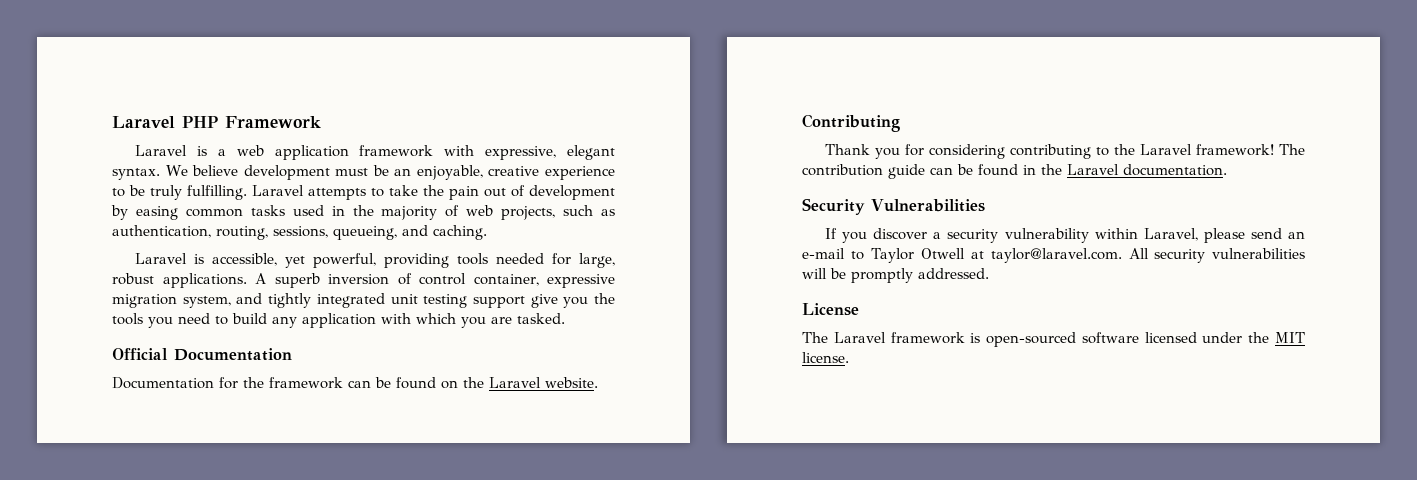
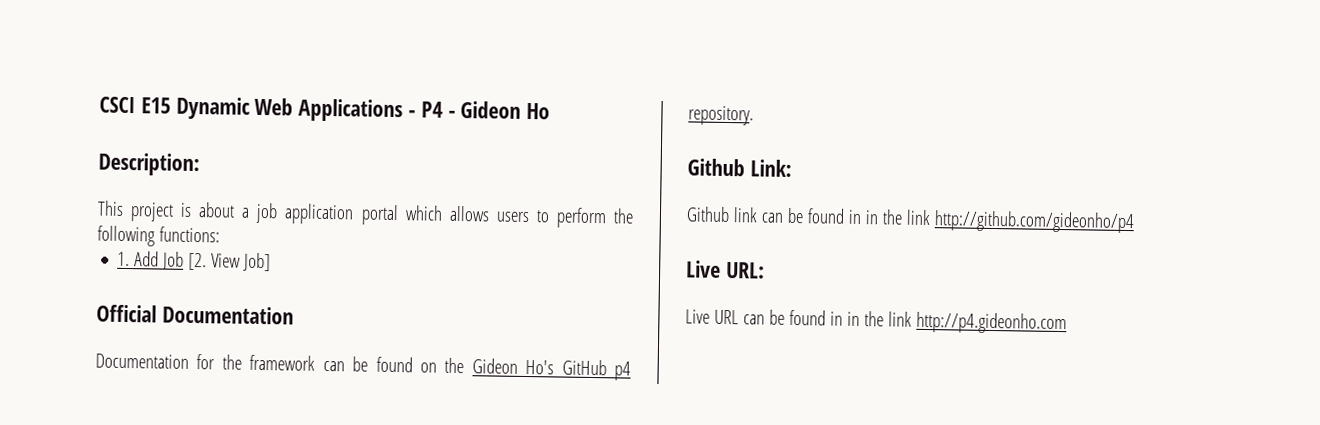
- Laravel PHP Framework
- Laravel is a web application framework with expressive, elegant syntax. We believe development must be an enjoyable, creative experience to be truly fulfilling. Laravel attempts to take the pain out of development by easing common tasks used in the majority of web projects, such as authentication, routing, sessions, queueing, and caching.
- Laravel is accessible, yet powerful, providing tools needed for large, robust applications. A superb inversion of control container, expressive migration system, and tightly integrated unit testing support give you the tools you need to build any application with which you are tasked.
+ CSCI E15 Dynamic Web Applications - P4 - Gideon Ho
+ Description:
+ This project is about a job application portal which allows users to perform the following functions:
+ 1. Add Job [2. View Job]
- Documentation for the framework can be found on the Laravel website.
- Contributing
- Thank you for considering contributing to the Laravel framework! The contribution guide can be found in the Laravel documentation.
- Security Vulnerabilities
- If you discover a security vulnerability within Laravel, please send an e-mail to Taylor Otwell at taylor@laravel.com. All security vulnerabilities will be promptly addressed.
- License
- The Laravel framework is open-sourced software licensed under the MIT license.
+ Documentation for the framework can be found on the Gideon Ho's GitHub p4 repository.
+ Github Link:
+ Github link can be found in in the link http://github.com/gideonho/p4
+ Live URL:
+ Live URL can be found in in the link http://p4.gideonho.com

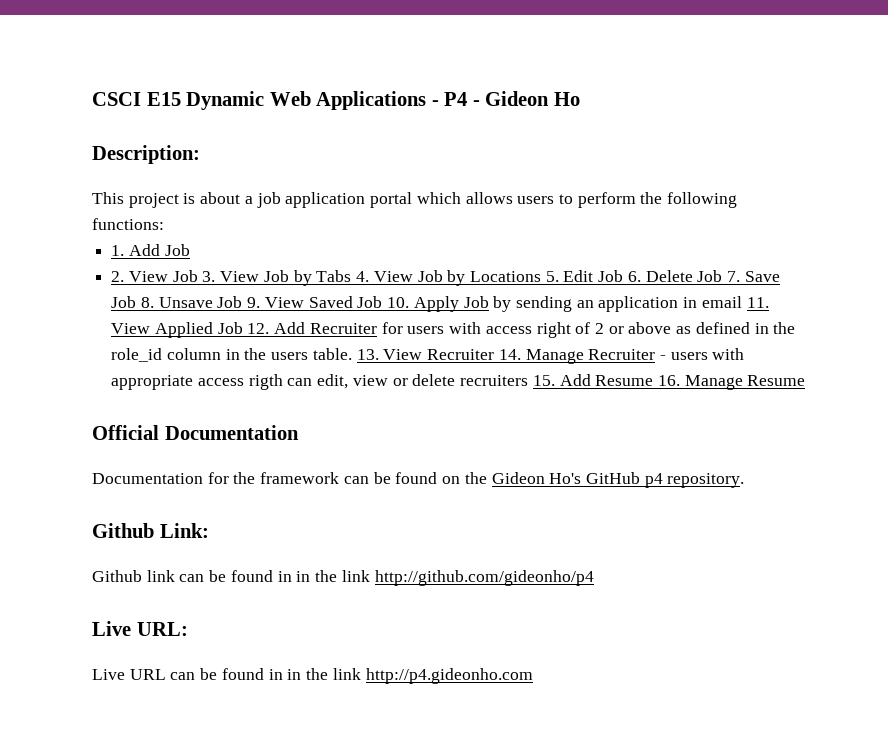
- 1. Add Job [2. View Job]
+ 1. Add Job
+ 2. View Job 3. View Job by Tabs 4. View Job by Locations 5. Edit Job 6. Delete Job 7. Save Job 8. Unsave Job 9. View Saved Job 10. Apply Job by sending an application in email 11. View Applied Job 12. Add Recruiter for users with access right of 2 or above as defined in the role_id column in the users table. 13. View Recruiter 14. Manage Recruiter - users with appropriate access rigth can edit, view or delete recruiters 15. Add Resume 16. Manage Resume

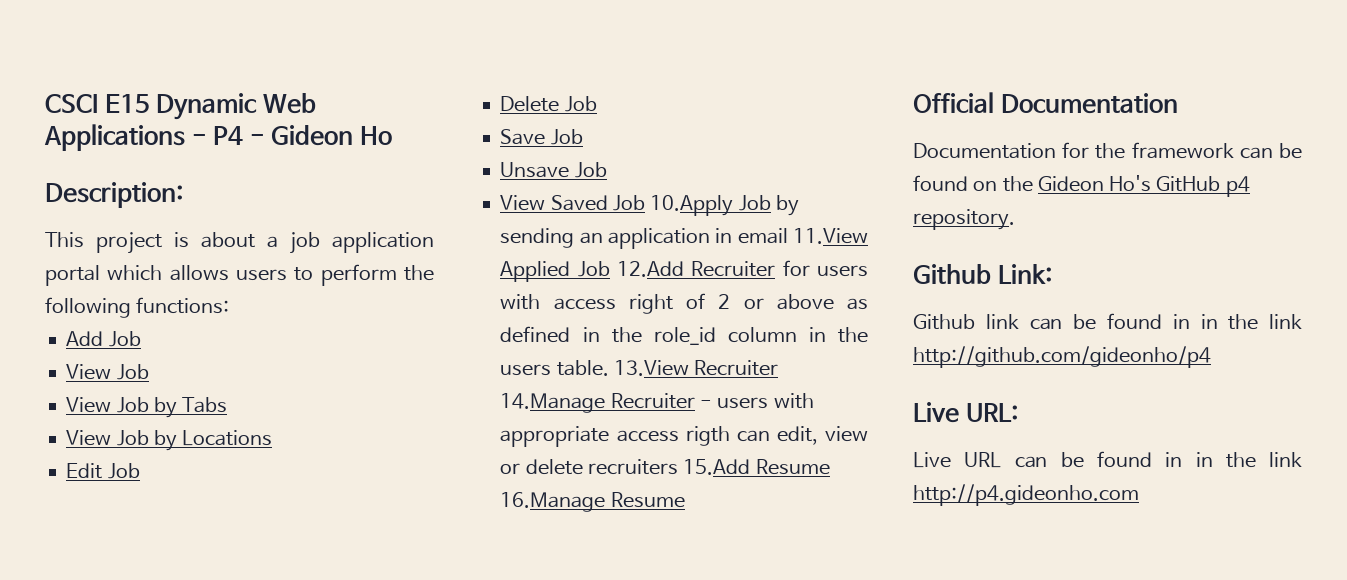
- 1. Add Job
- 2. View Job 3. View Job by Tabs 4. View Job by Locations 5. Edit Job 6. Delete Job 7. Save Job 8. Unsave Job 9. View Saved Job 10. Apply Job by sending an application in email 11. View Applied Job 12. Add Recruiter for users with access right of 2 or above as defined in the role_id column in the users table.
+ Add Job
+ View Job
+ View Job by Tabs
+ View Job by Locations
+ Edit Job
+ Delete Job
+ Save Job
+ Unsave Job
+ View Saved Job 10.Apply Job by sending an application in email 11.View Applied Job 12.Add Recruiter for users with access right of 2 or above as defined in the role_id column in the users table.
- 13. View Recruiter 14. Manage Recruiter - users with appropriate access rigth can edit, view or delete recruiters 15. Add Resume 16. Manage Resume
+ 13.View Recruiter 14.Manage Recruiter - users with appropriate access rigth can edit, view or delete recruiters 15.Add Resume 16.Manage Resume

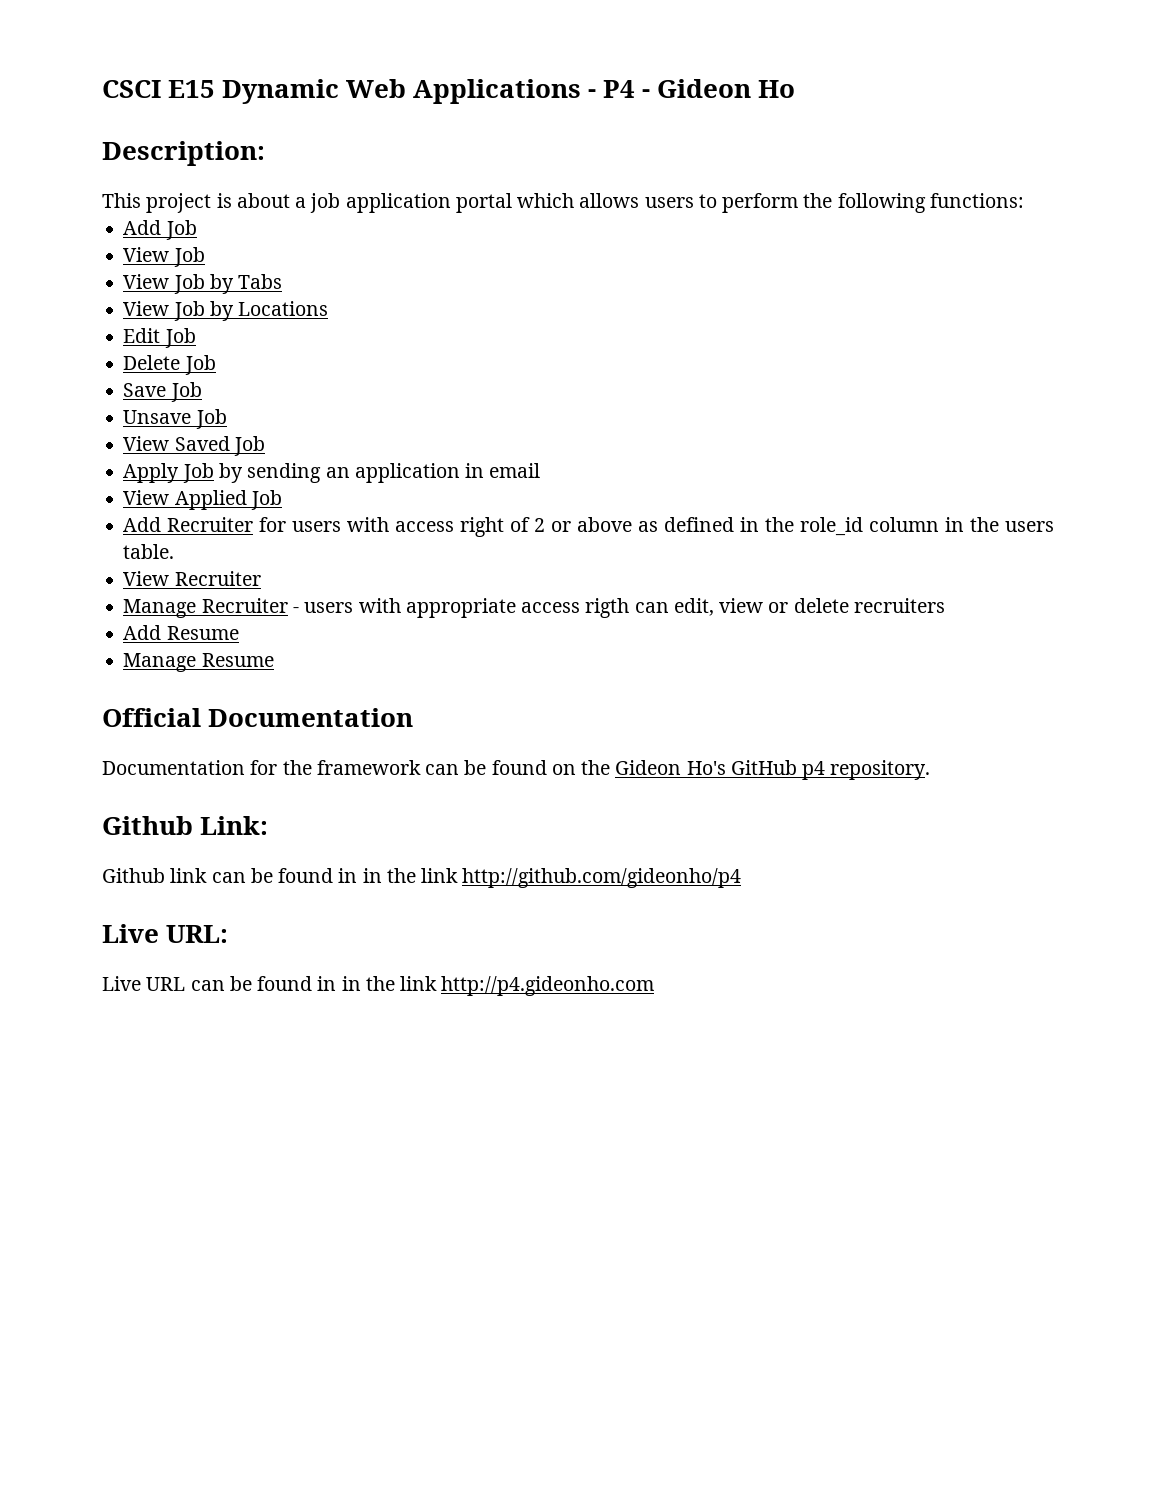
- View Saved Job 10.Apply Job by sending an application in email 11.View Applied Job 12.Add Recruiter for users with access right of 2 or above as defined in the role_id column in the users table. 13.View Recruiter 14.Manage Recruiter - users with appropriate access rigth can edit, view or delete recruiters 15.Add Resume 16.Manage Resume
+ View Saved Job
+ Apply Job by sending an application in email
+ View Applied Job
+ Add Recruiter for users with access right of 2 or above as defined in the role_id column in the users table.
+ View Recruiter
+ Manage Recruiter - users with appropriate access rigth can edit, view or delete recruiters
+ Add Resume
+ Manage Resume

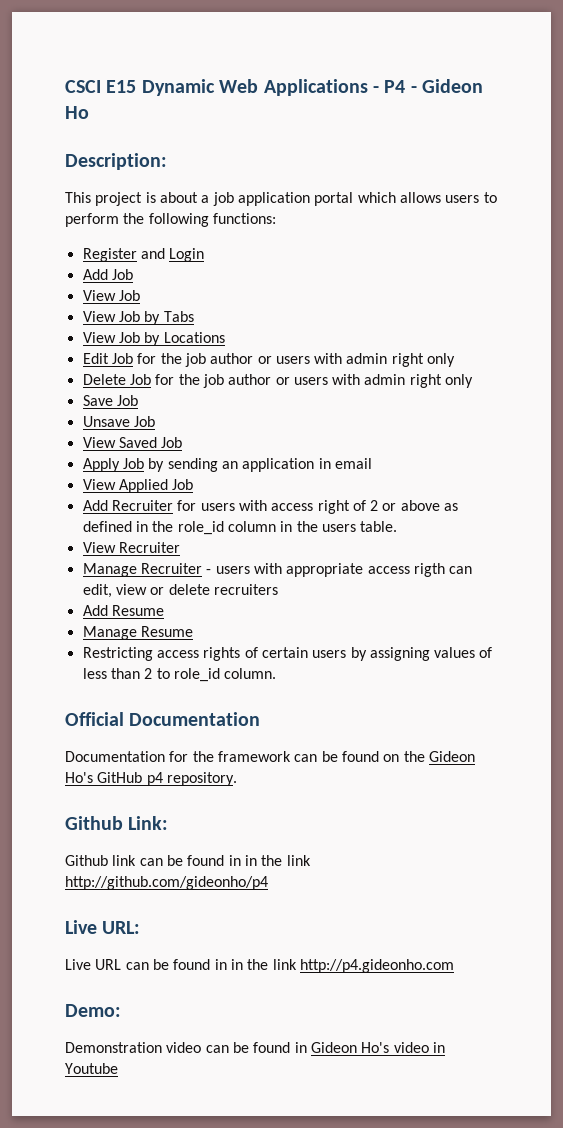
+ Register and Login
- Edit Job
- Delete Job
+ Edit Job for the job author or users with admin right only
+ Delete Job for the job author or users with admin right only
+ Restricting access rights of certain users by assigning values of less than 2 to role_id column.
+ Demo:
+ Demonstration video can be found in Gideon Ho's video in Youtube

